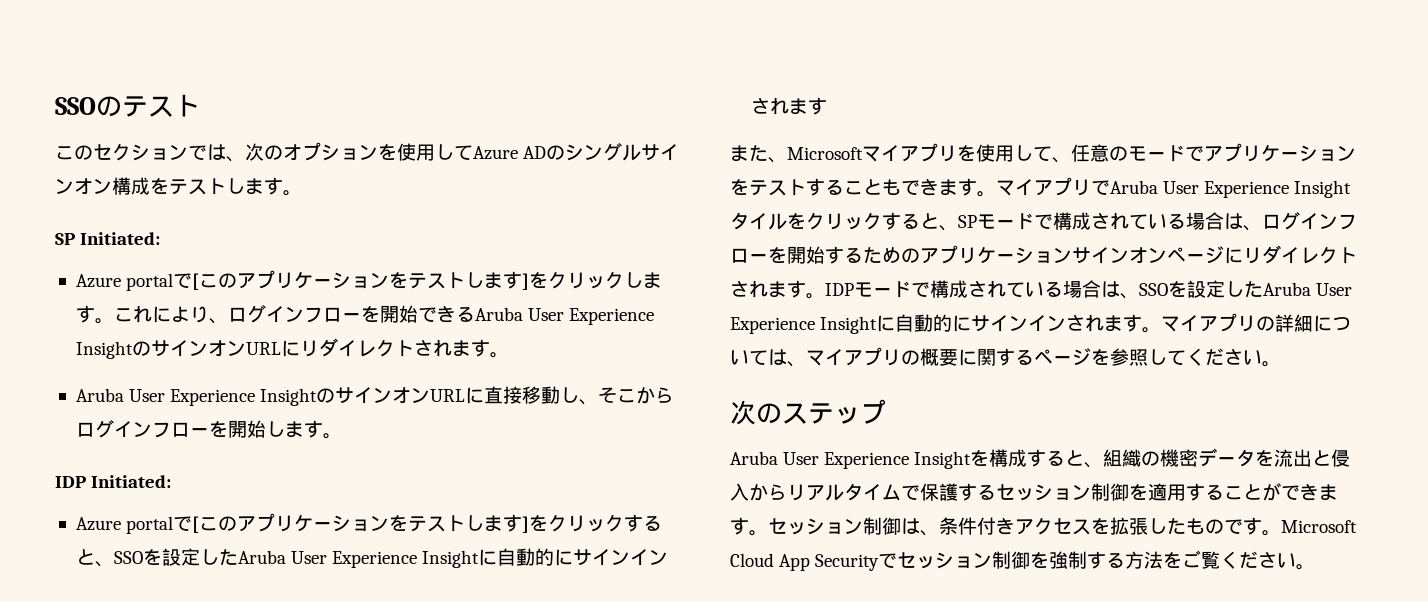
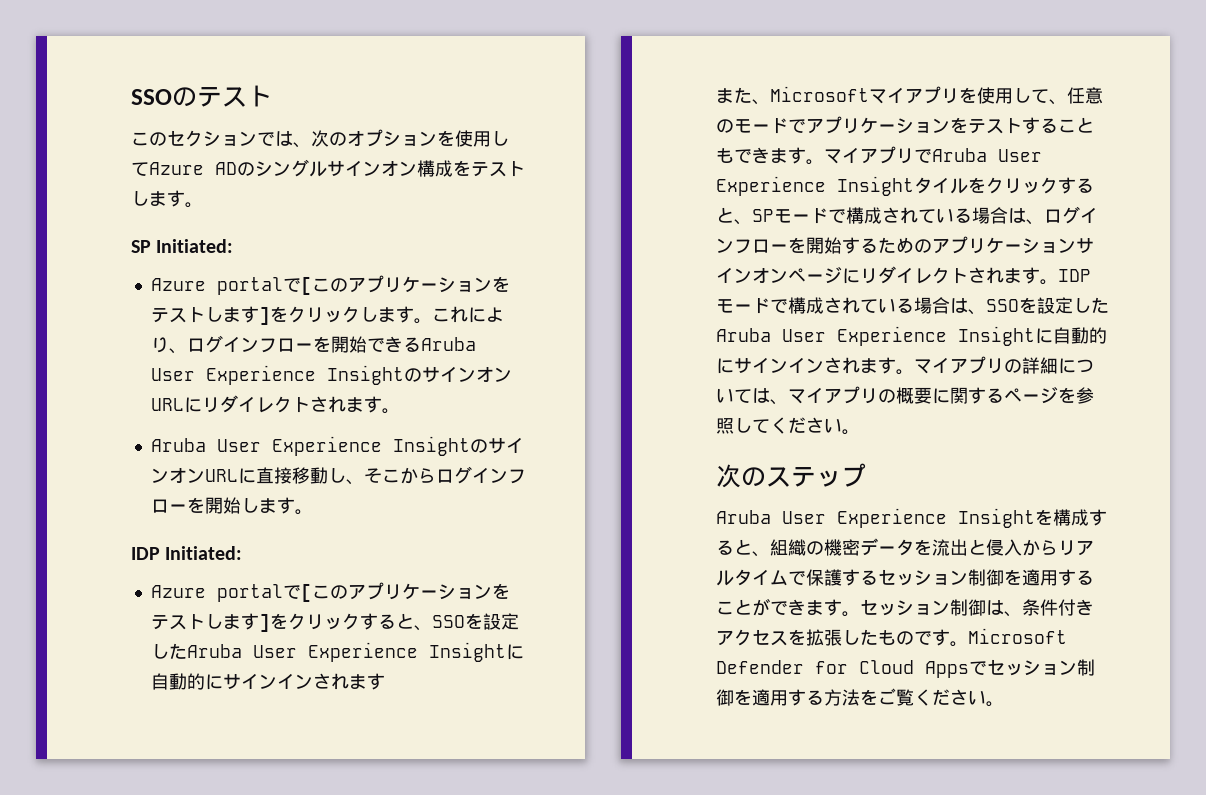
- Microsoft Cloud App Securityでセッション制御を強制する方法をご覧ください。
+ Microsoft Defender for Cloud Appsでセッション制御を適用する方法をご覧ください。

